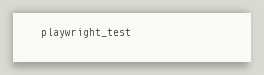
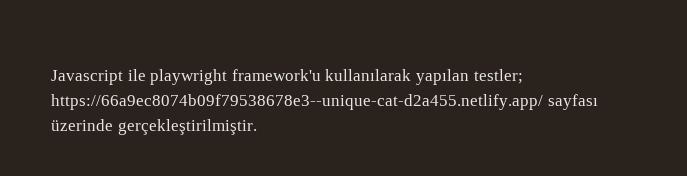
- playwright_test
+ Javascript ile playwright framework'u kullanılarak yapılan testler; https://66a9ec8074b09f79538678e3--unique-cat-d2a455.netlify.app/ sayfası üzerinde gerçekleştirilmiştir.

